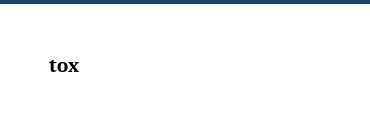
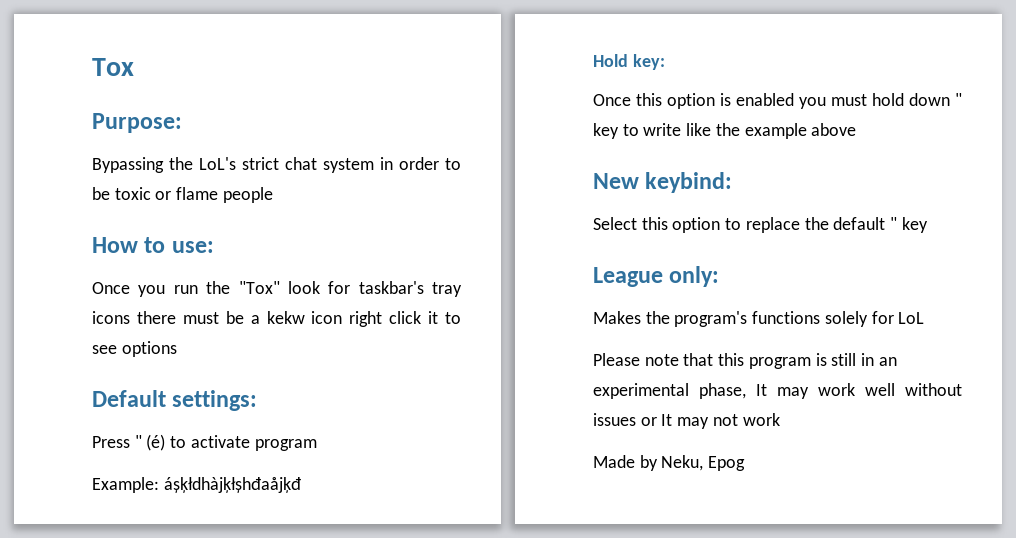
- tox
+ Tox
+ Purpose:
+ Bypassing the LoL's strict chat system in order to be toxic or flame people
+ How to use:
+ Once you run the "Tox" look for taskbar's tray icons there must be a kekw icon right click it to see options
+ Default settings:
+ Press " (é) to activate program
+ Example: áșķłdhàjķłșhđaåjķđ
+ Hold key:
+ Once this option is enabled you must hold down " key to write like the example above
+ New keybind:
+ Select this option to replace the default " key
+ League only:
+ Makes the program's functions solely for LoL
+ Please note that this program is still in an experimental phase, It may work well without issues or It may not work
+ Made by Neku, Epog

